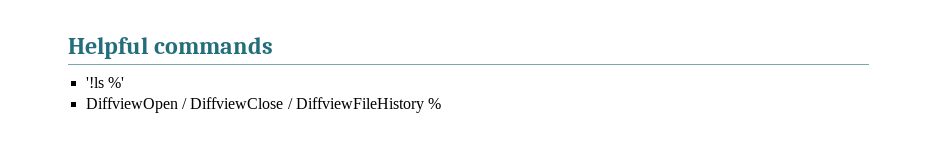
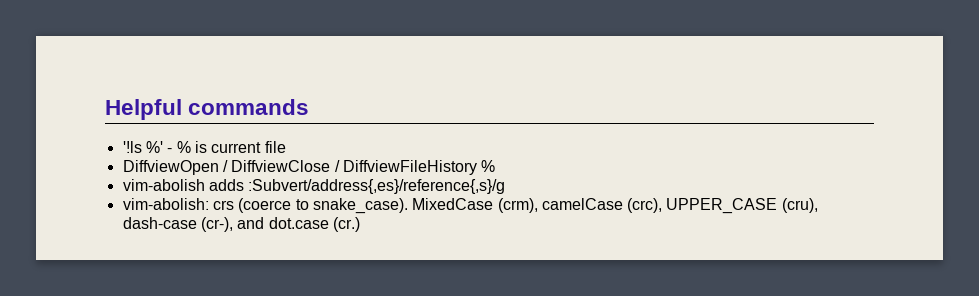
- '!ls %'
+ '!ls %' - % is current file
+ vim-abolish adds :Subvert/address{,es}/reference{,s}/g
+ vim-abolish: crs (coerce to snake_case). MixedCase (crm), camelCase (crc), UPPER_CASE (cru), dash-case (cr-), and dot.case (cr.)

